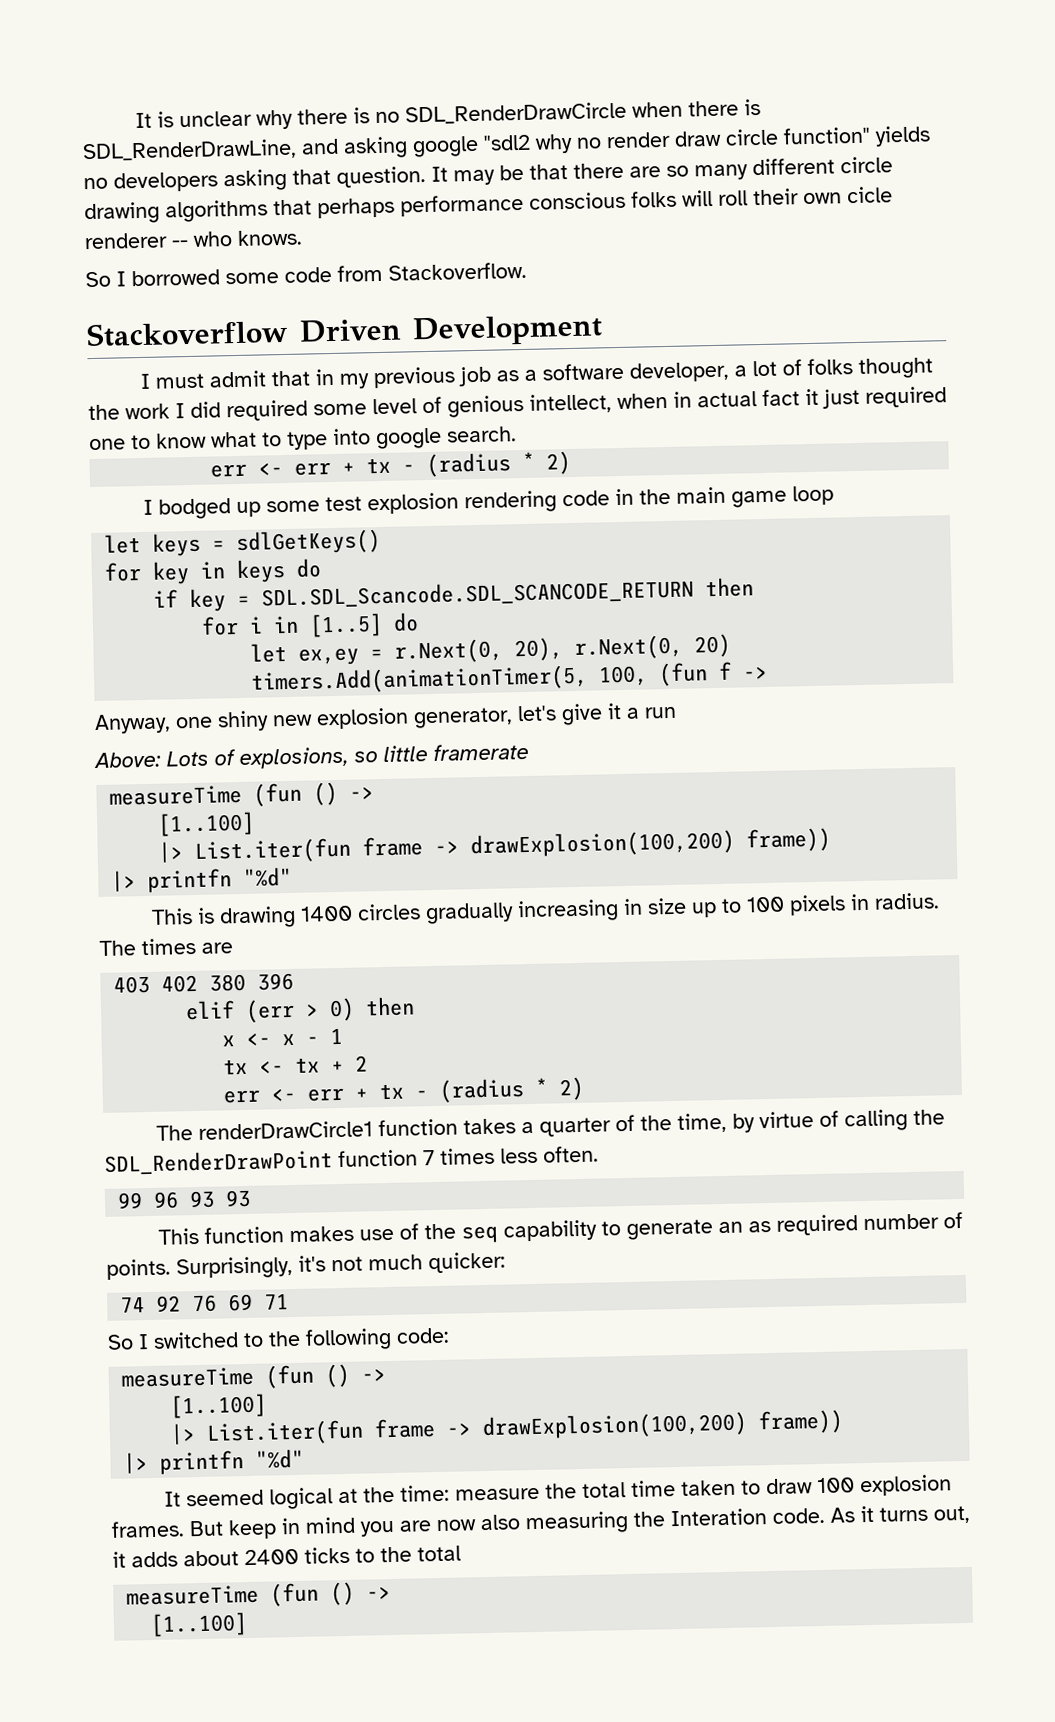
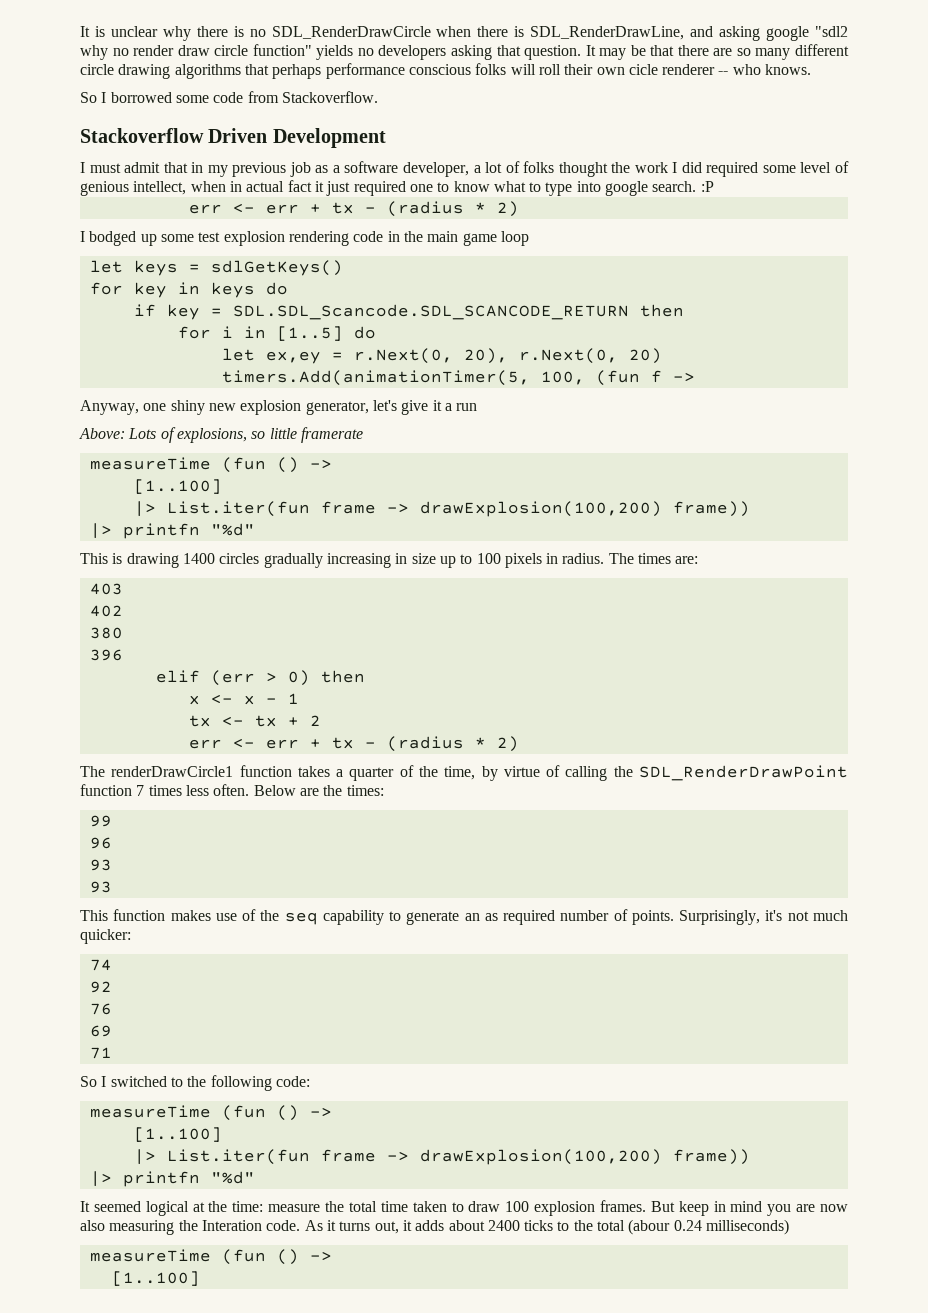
- I must admit that in my previous job as a software developer, a lot of folks thought the work I did required some level of genious intellect, when in actual fact it just required one to know what to type into google search.
+ I must admit that in my previous job as a software developer, a lot of folks thought the work I did required some level of genious intellect, when in actual fact it just required one to know what to type into google search. :P
- The times are
+ The times are:
- 403 402 380 396
+ 403
+ 402
+ 380
+ 396
+ Below are the times:
- 99 96 93 93
+ 99
+ 96
+ 93
+ 93
- 74 92 76 69 71
+ 74
+ 92
+ 76
+ 69
+ 71
- As it turns out, it adds about 2400 ticks to the total
+ As it turns out, it adds about 2400 ticks to the total (abour 0.24 milliseconds)

